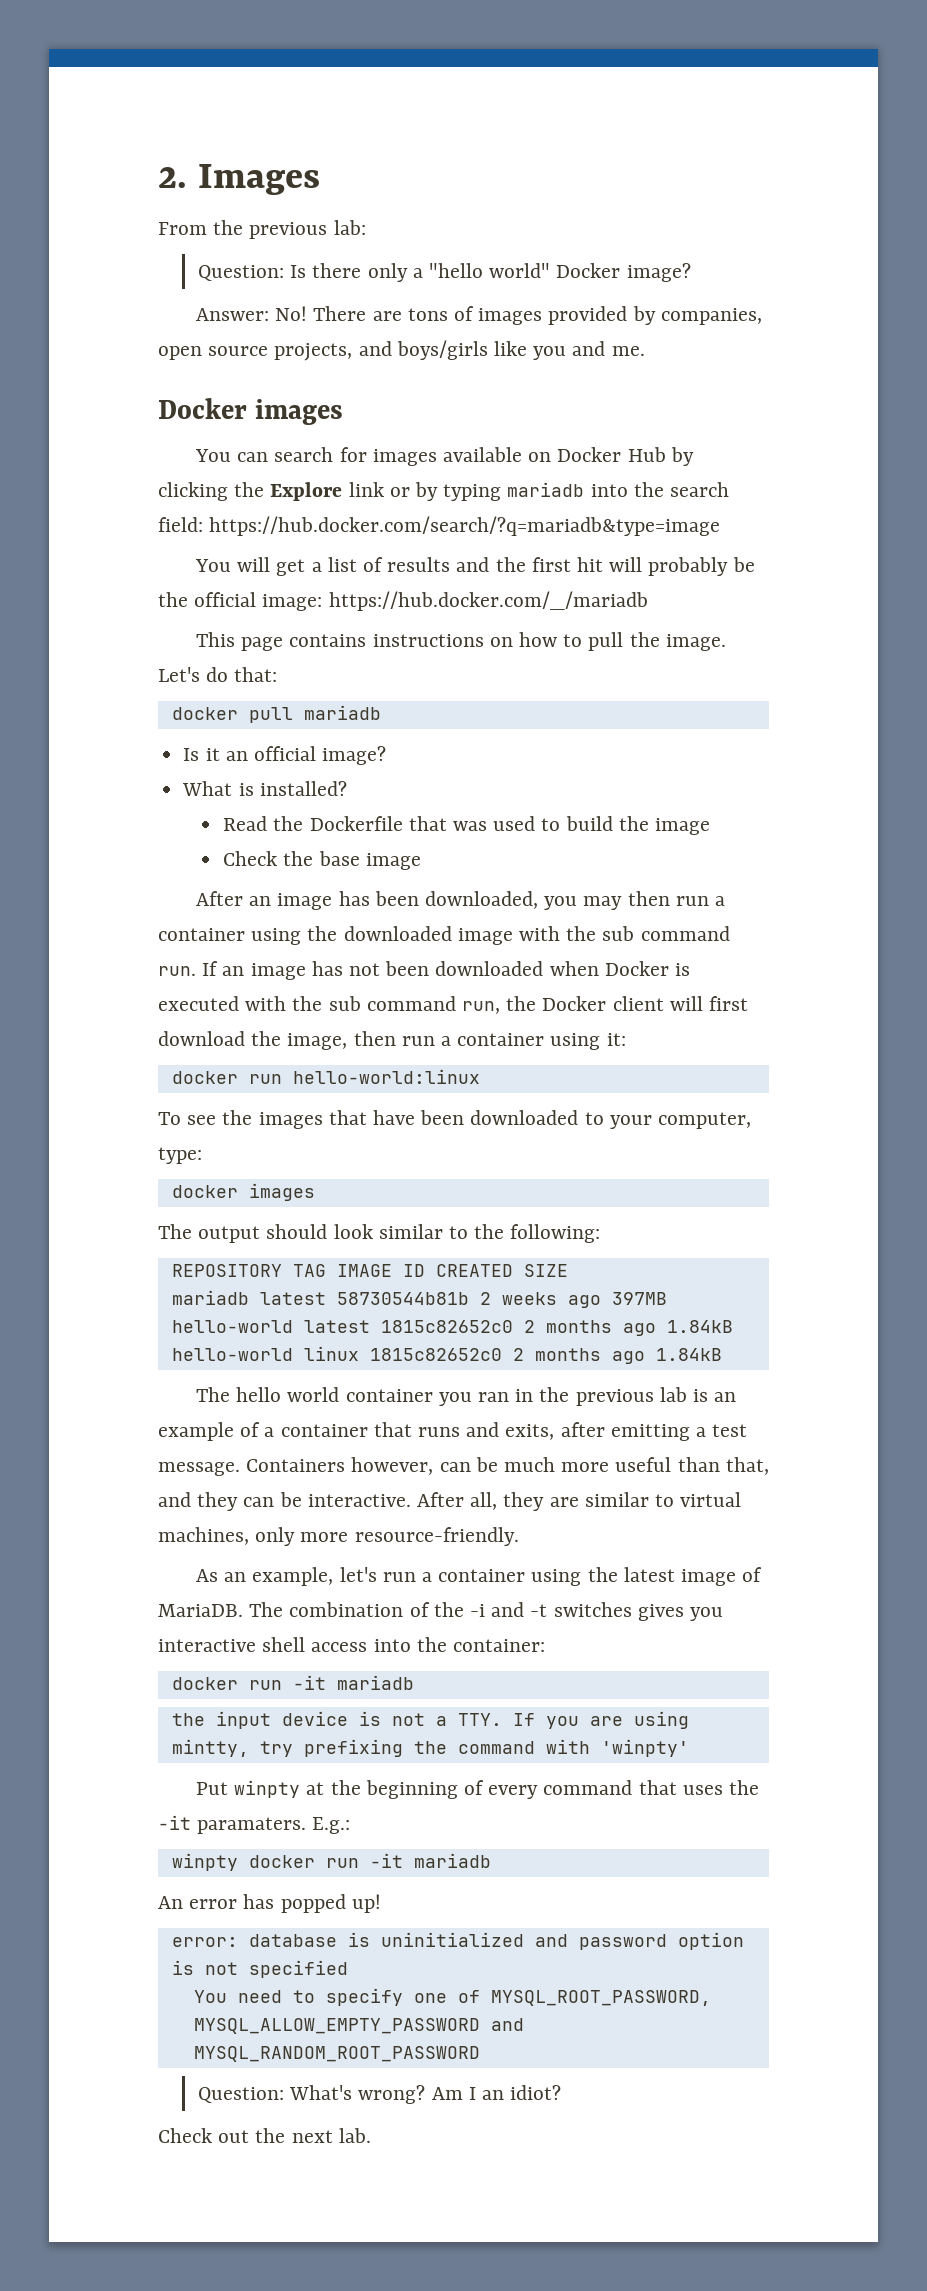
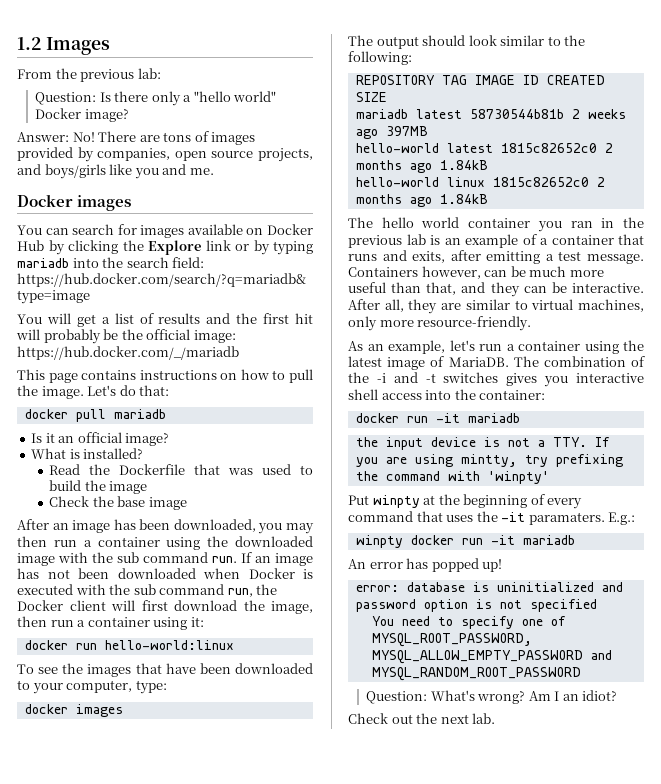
- 2. Images
+ 1.2 Images

